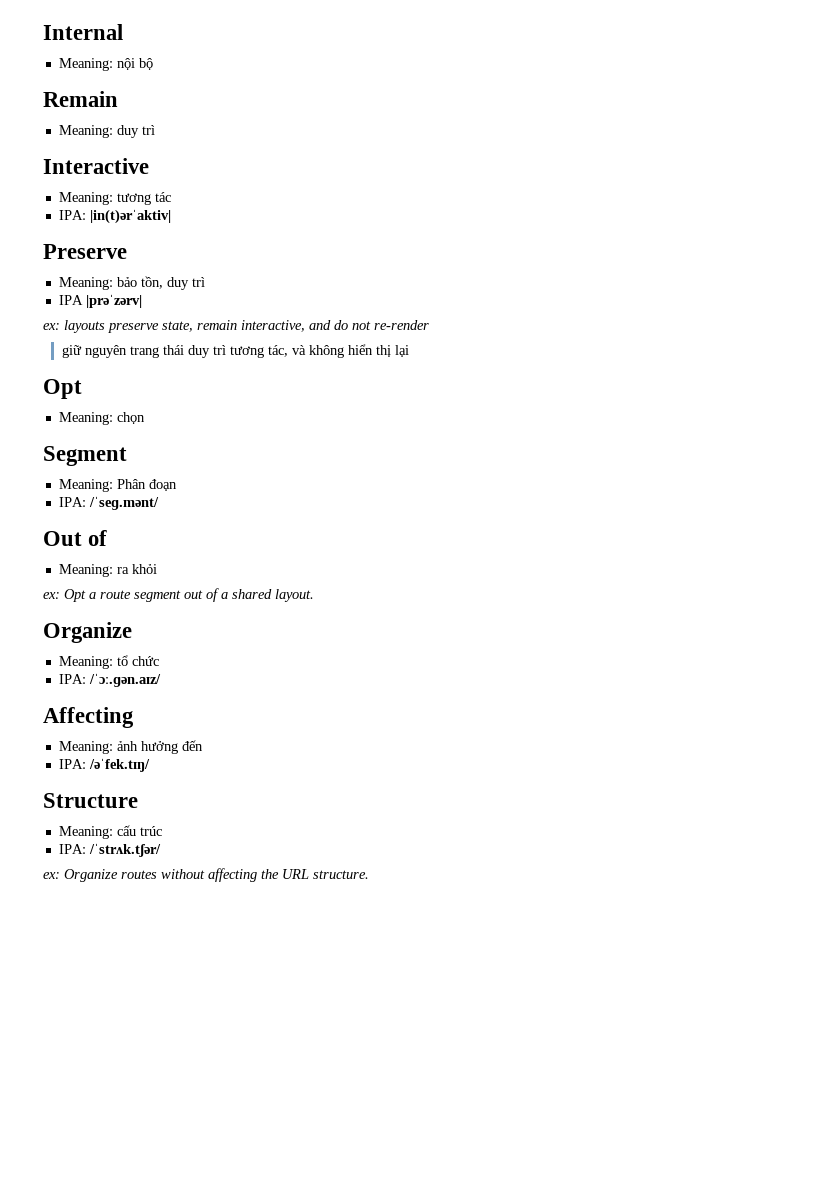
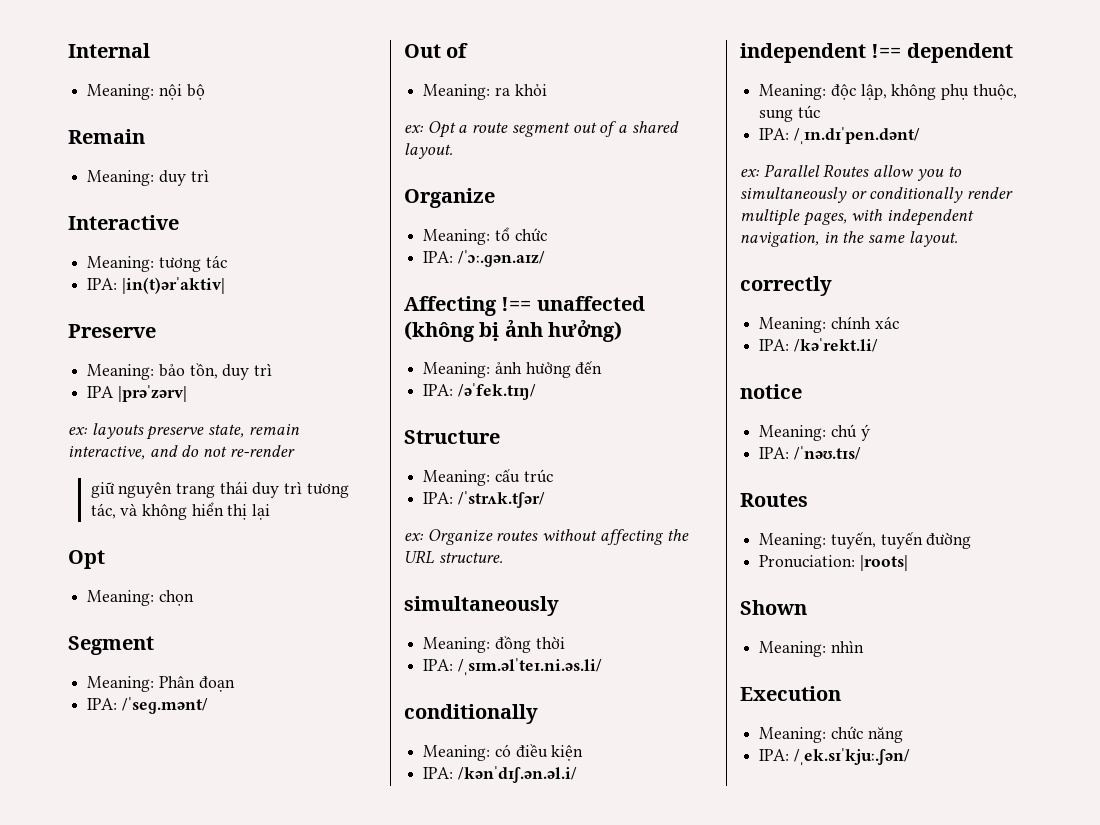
- Affecting
+ Affecting !== unaffected (không bị ảnh hưởng)
  ex: Organize routes without affecting the URL structure.
+ simultaneously
+ Meaning: đồng thời
+ IPA: /ˌsɪm.əlˈteɪ.ni.əs.li/
+ conditionally
+ Meaning: có điều kiện
+ IPA: /kənˈdɪʃ.ən.əl.i/
+ independent !== dependent
+ Meaning: độc lập, không phụ thuộc, sung túc
+ IPA: /ˌɪn.dɪˈpen.dənt/
+ ex: Parallel Routes allow you to simultaneously or conditionally render multiple pages, with independent navigation, in the same layout.
+ correctly
+ Meaning: chính xác
+ IPA: /kəˈrekt.li/
+ notice
+ Meaning: chú ý
+ IPA: /ˈnəʊ.tɪs/
+ Routes
+ Meaning: tuyến, tuyến đường
+ Pronuciation: |roots|
+ Shown
+ Meaning: nhìn
+ Execution
+ Meaning: chức năng
+ IPA: /ˌek.sɪˈkjuː.ʃən/

